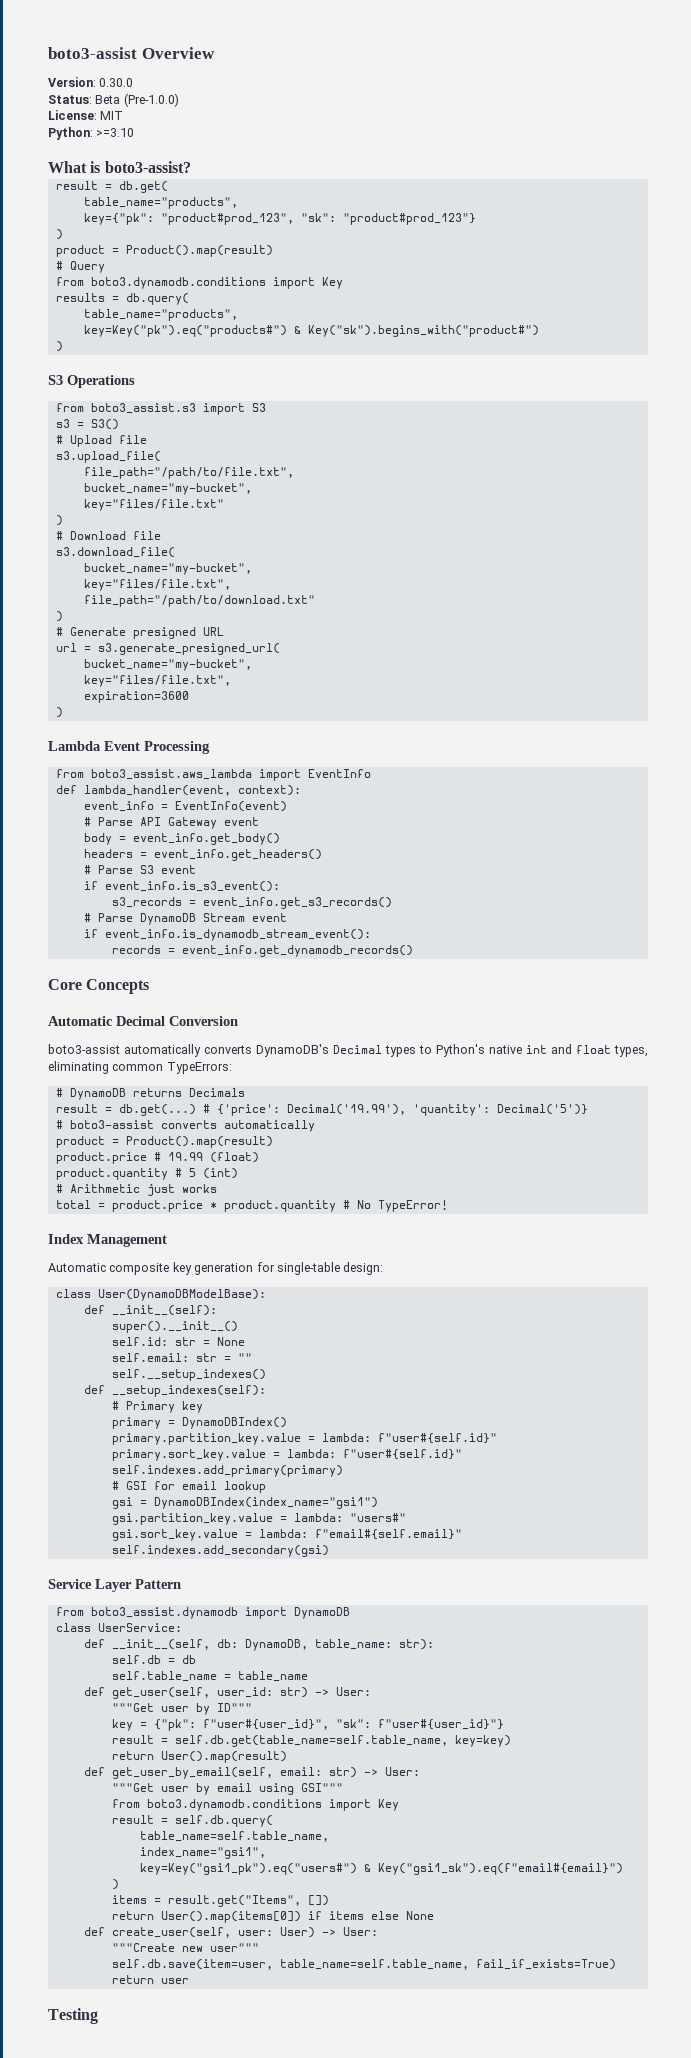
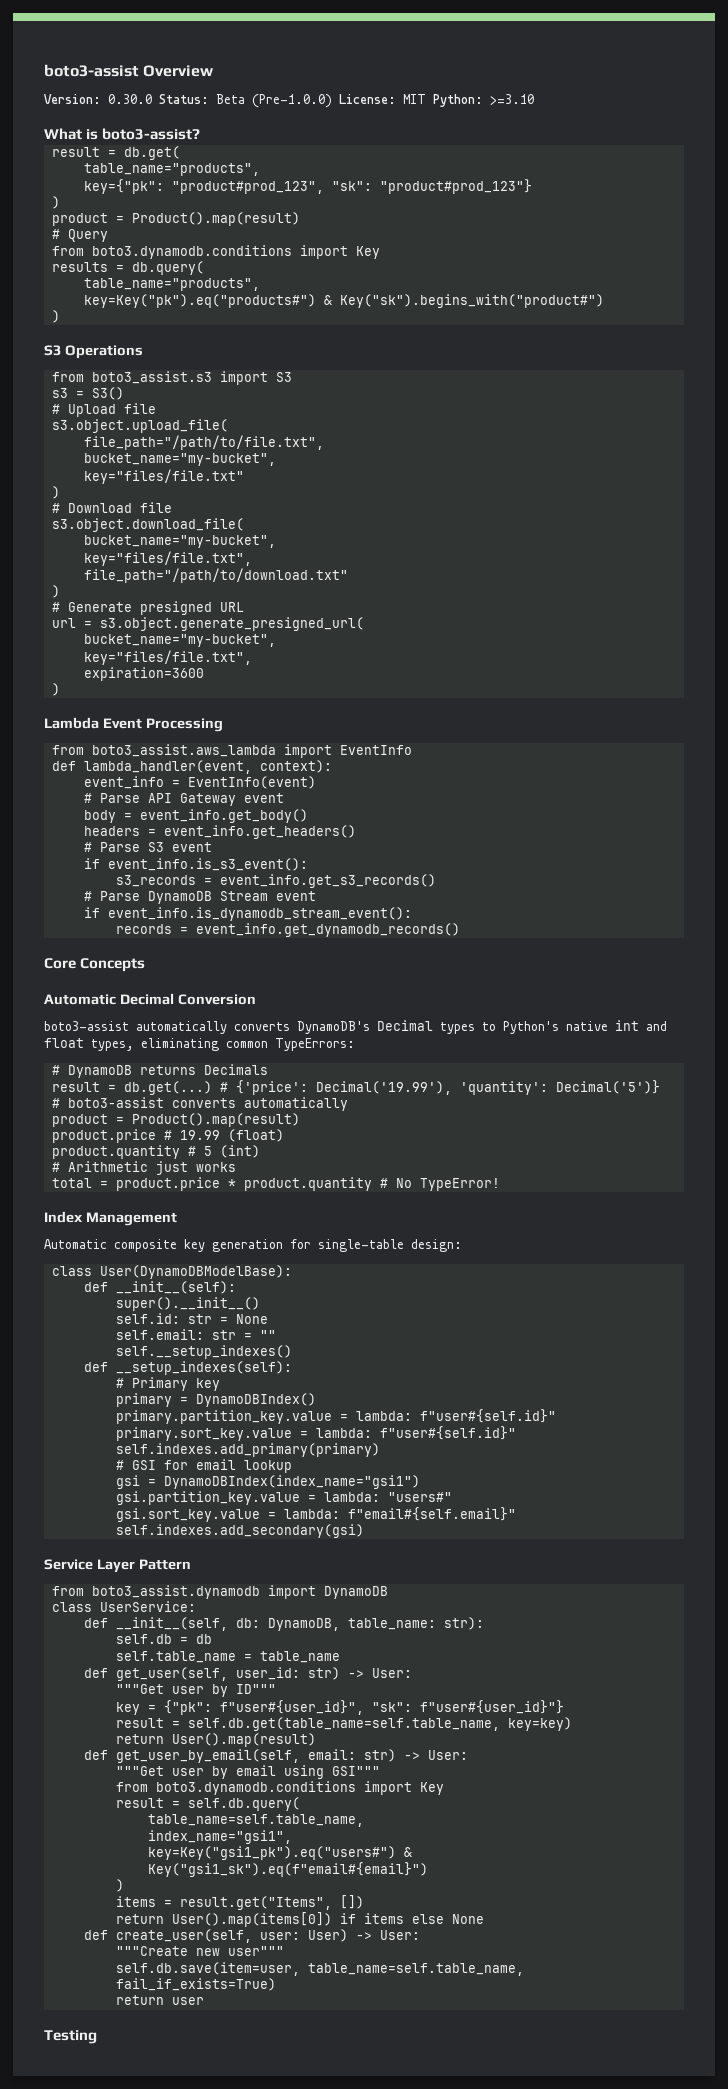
- Version: 0.30.0
- Status: Beta (Pre-1.0.0)
- License: MIT
- Python: >=3.10
+ Version: 0.30.0 Status: Beta (Pre-1.0.0) License: MIT Python: >=3.10
- s3.upload_file(
+ s3.object.upload_file(
- s3.download_file(
+ s3.object.download_file(
- url = s3.generate_presigned_url(
+ url = s3.object.generate_presigned_url(

